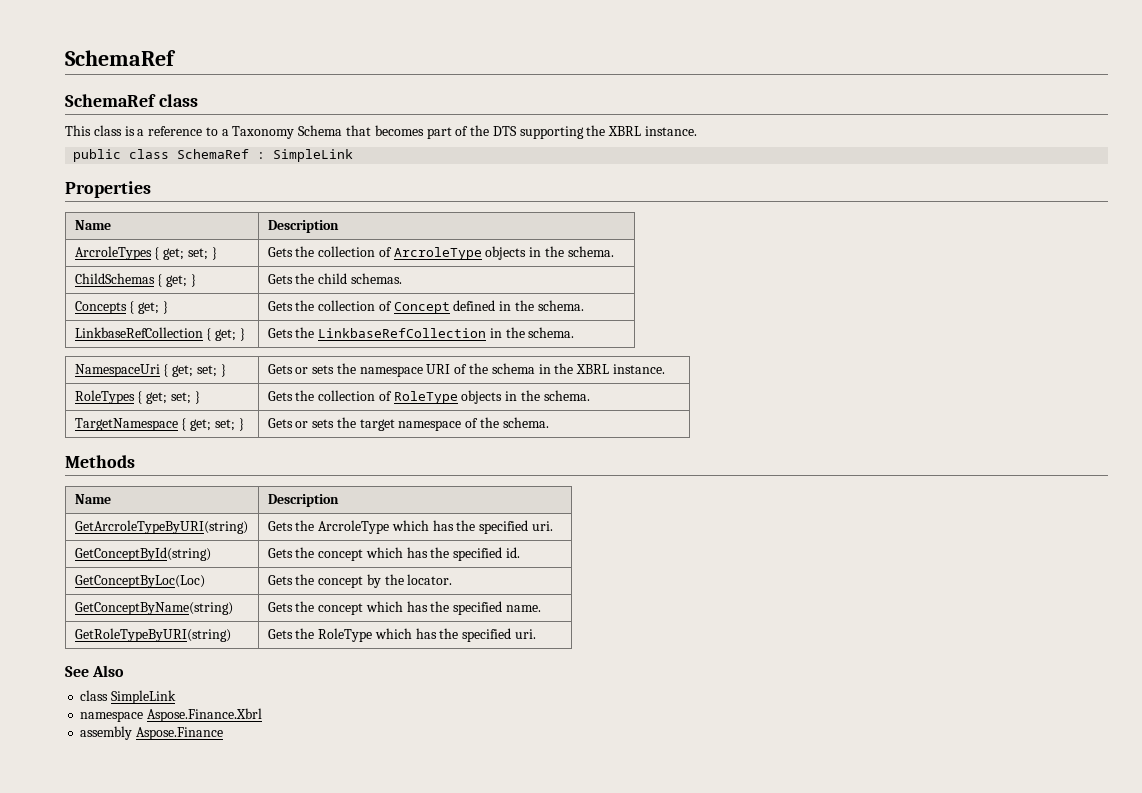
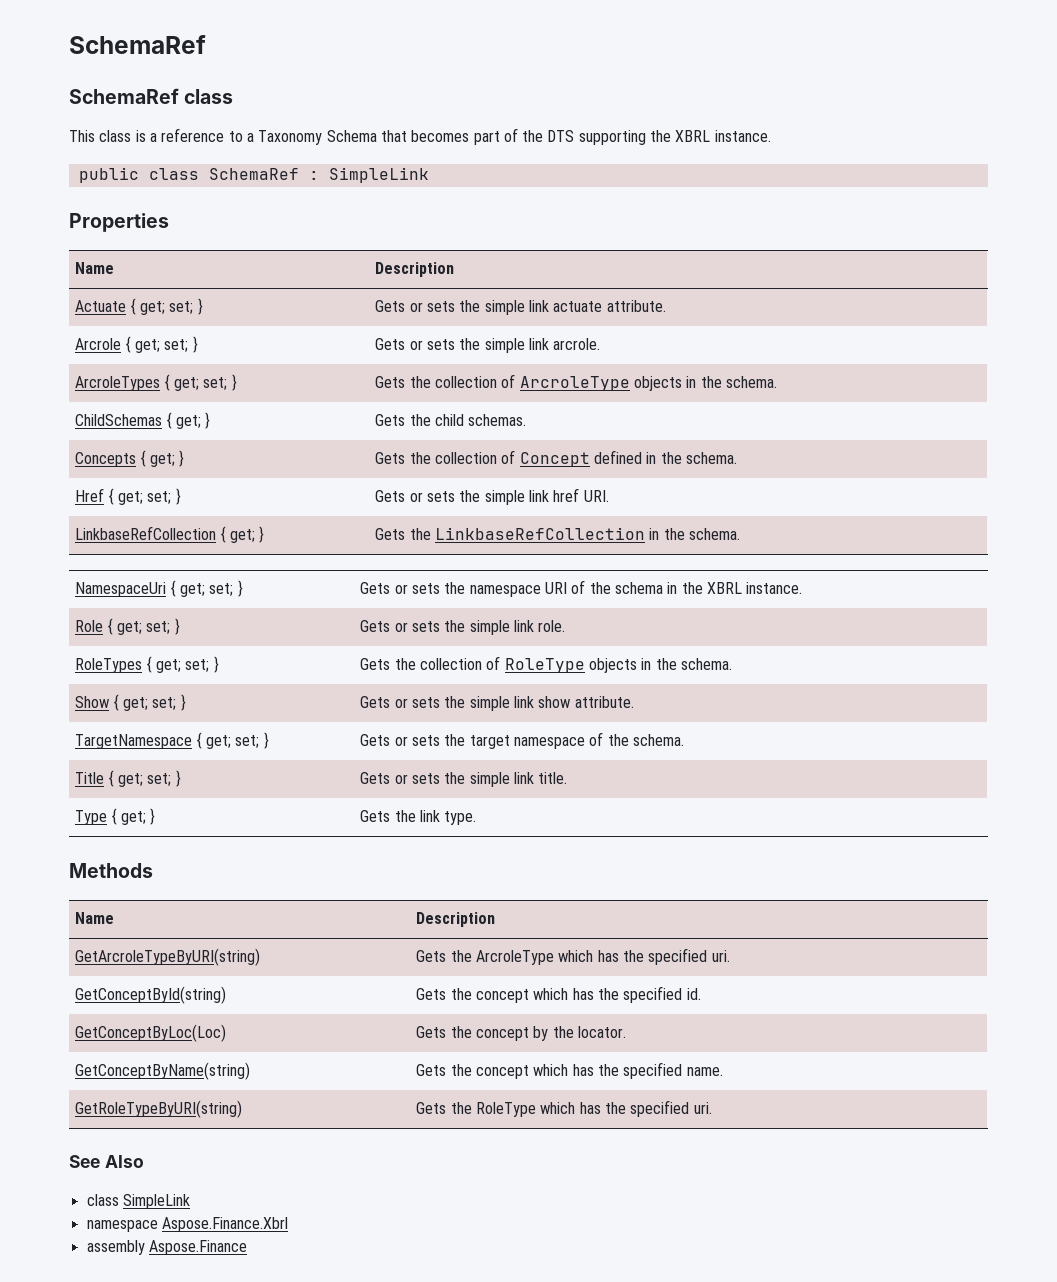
+ Actuate { get; set; } | Gets or sets the simple link actuate attribute.
+ Arcrole { get; set; } | Gets or sets the simple link arcrole.
+ Href { get; set; } | Gets or sets the simple link href URI.
+ Role { get; set; } | Gets or sets the simple link role.
+ Show { get; set; } | Gets or sets the simple link show attribute.
+ Title { get; set; } | Gets or sets the simple link title.
+ Type { get; } | Gets the link type.

